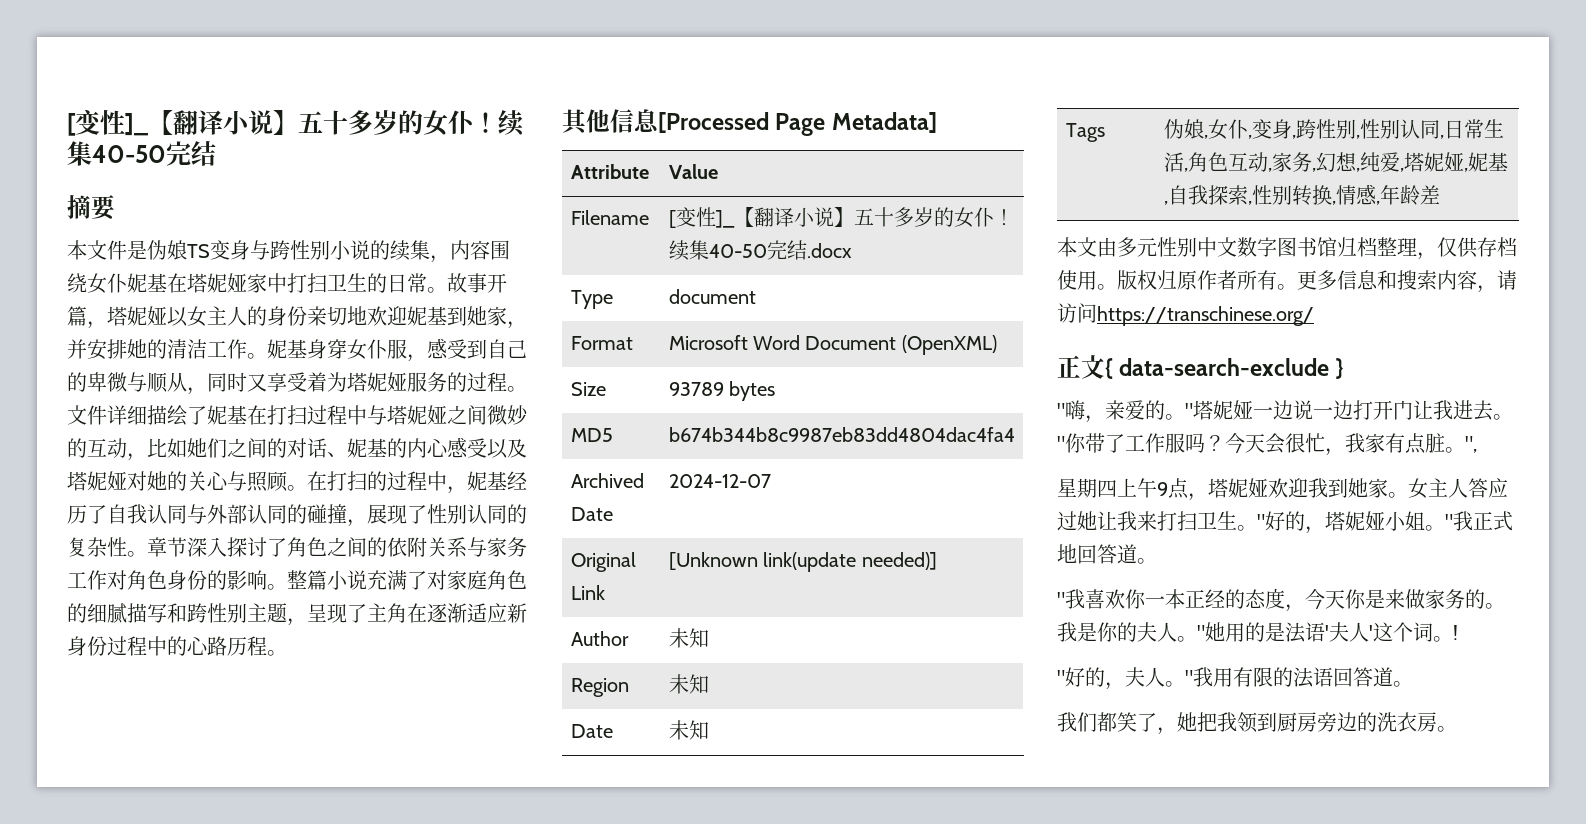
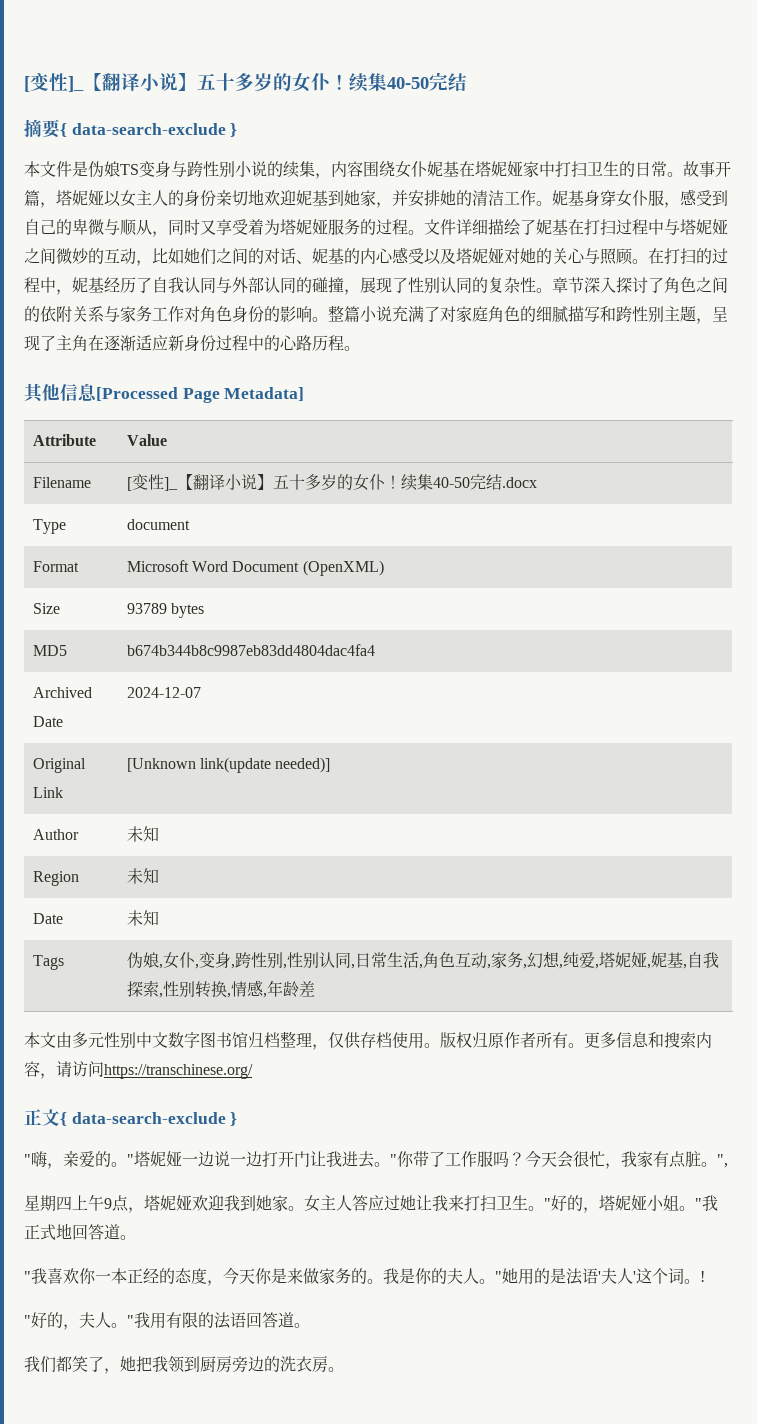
- 摘要
+ 摘要{ data-search-exclude }

